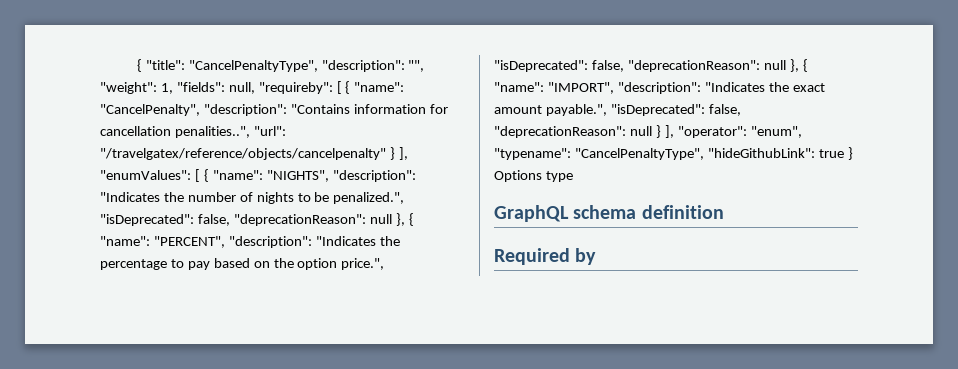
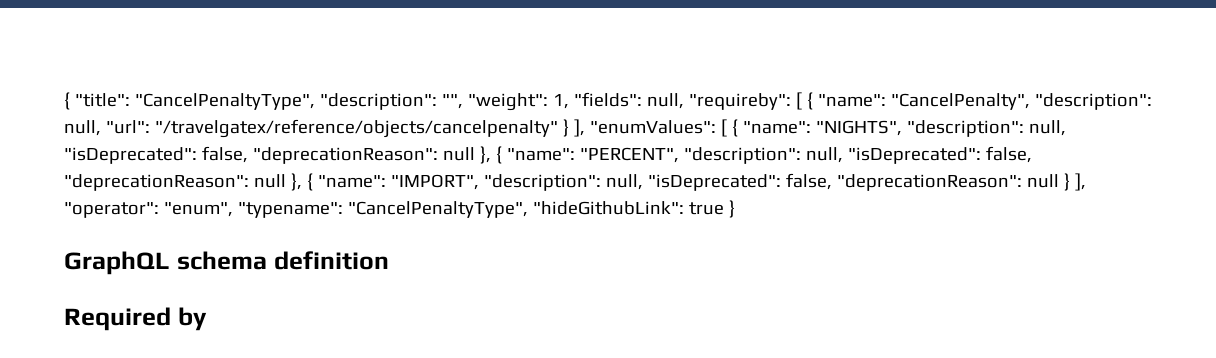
- { "title": "CancelPenaltyType", "description": "", "weight": 1, "fields": null, "requireby": [ { "name": "CancelPenalty", "description": "Contains information for cancellation penalities..", "url": "/travelgatex/reference/objects/cancelpenalty" } ], "enumValues": [ { "name": "NIGHTS", "description": "Indicates the number of nights to be penalized.", "isDeprecated": false, "deprecationReason": null }, { "name": "PERCENT", "description": "Indicates the percentage to pay based on the option price.", "isDeprecated": false, "deprecationReason": null }, { "name": "IMPORT", "description": "Indicates the exact amount payable.", "isDeprecated": false, "deprecationReason": null } ], "operator": "enum", "typename": "CancelPenaltyType", "hideGithubLink": true } Options type
+ { "title": "CancelPenaltyType", "description": "", "weight": 1, "fields": null, "requireby": [ { "name": "CancelPenalty", "description": null, "url": "/travelgatex/reference/objects/cancelpenalty" } ], "enumValues": [ { "name": "NIGHTS", "description": null, "isDeprecated": false, "deprecationReason": null }, { "name": "PERCENT", "description": null, "isDeprecated": false, "deprecationReason": null }, { "name": "IMPORT", "description": null, "isDeprecated": false, "deprecationReason": null } ], "operator": "enum", "typename": "CancelPenaltyType", "hideGithubLink": true }

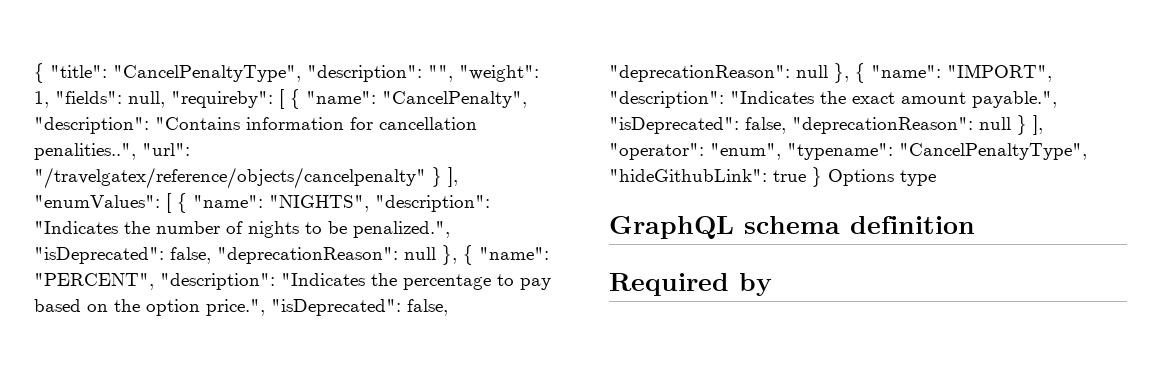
- { "title": "CancelPenaltyType", "description": "", "weight": 1, "fields": null, "requireby": [ { "name": "CancelPenalty", "description": null, "url": "/travelgatex/reference/objects/cancelpenalty" } ], "enumValues": [ { "name": "NIGHTS", "description": null, "isDeprecated": false, "deprecationReason": null }, { "name": "PERCENT", "description": null, "isDeprecated": false, "deprecationReason": null }, { "name": "IMPORT", "description": null, "isDeprecated": false, "deprecationReason": null } ], "operator": "enum", "typename": "CancelPenaltyType", "hideGithubLink": true }
+ { "title": "CancelPenaltyType", "description": "", "weight": 1, "fields": null, "requireby": [ { "name": "CancelPenalty", "description": "Contains information for cancellation penalities..", "url": "/travelgatex/reference/objects/cancelpenalty" } ], "enumValues": [ { "name": "NIGHTS", "description": "Indicates the number of nights to be penalized.", "isDeprecated": false, "deprecationReason": null }, { "name": "PERCENT", "description": "Indicates the percentage to pay based on the option price.", "isDeprecated": false, "deprecationReason": null }, { "name": "IMPORT", "description": "Indicates the exact amount payable.", "isDeprecated": false, "deprecationReason": null } ], "operator": "enum", "typename": "CancelPenaltyType", "hideGithubLink": true } Options type

